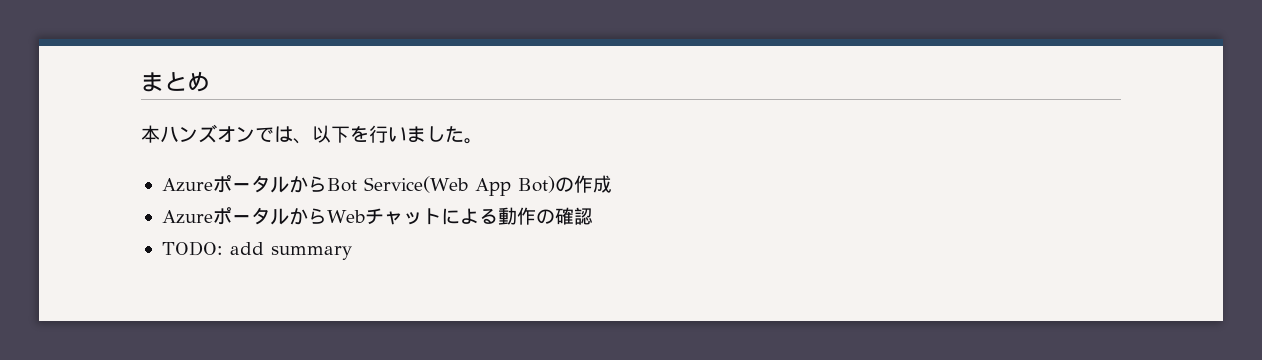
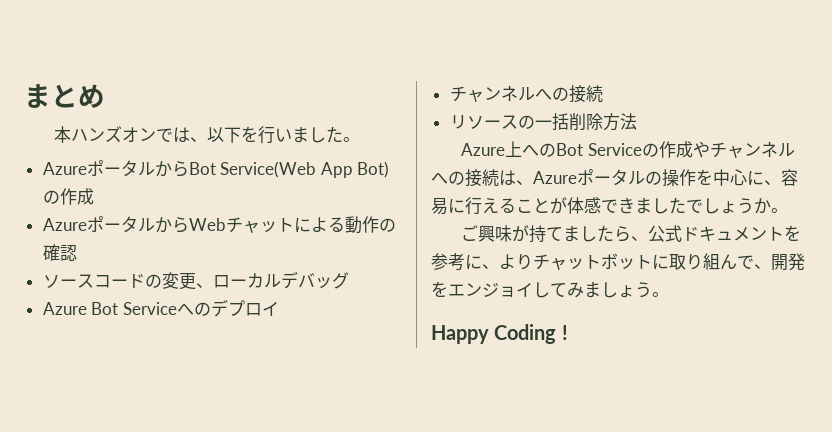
- TODO: add summary
+ ソースコードの変更、ローカルデバッグ
+ Azure Bot Serviceへのデプロイ
+ チャンネルへの接続
+ リソースの一括削除方法
+ Azure上へのBot Serviceの作成やチャンネルへの接続は、Azureポータルの操作を中心に、容易に行えることが体感できましたでしょうか。
+ ご興味が持てましたら、公式ドキュメントを参考に、よりチャットボットに取り組んで、開発をエンジョイしてみましょう。
+ Happy Coding !

